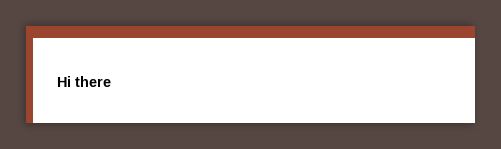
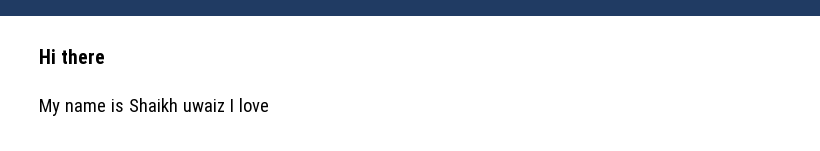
+ My name is Shaikh uwaiz I love

